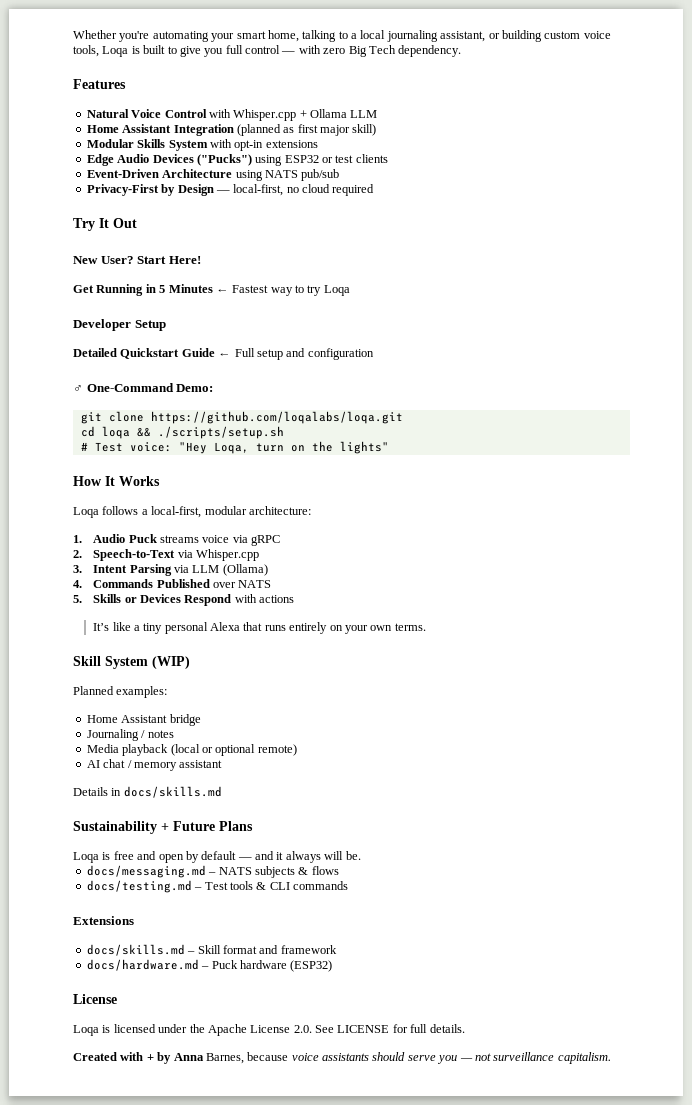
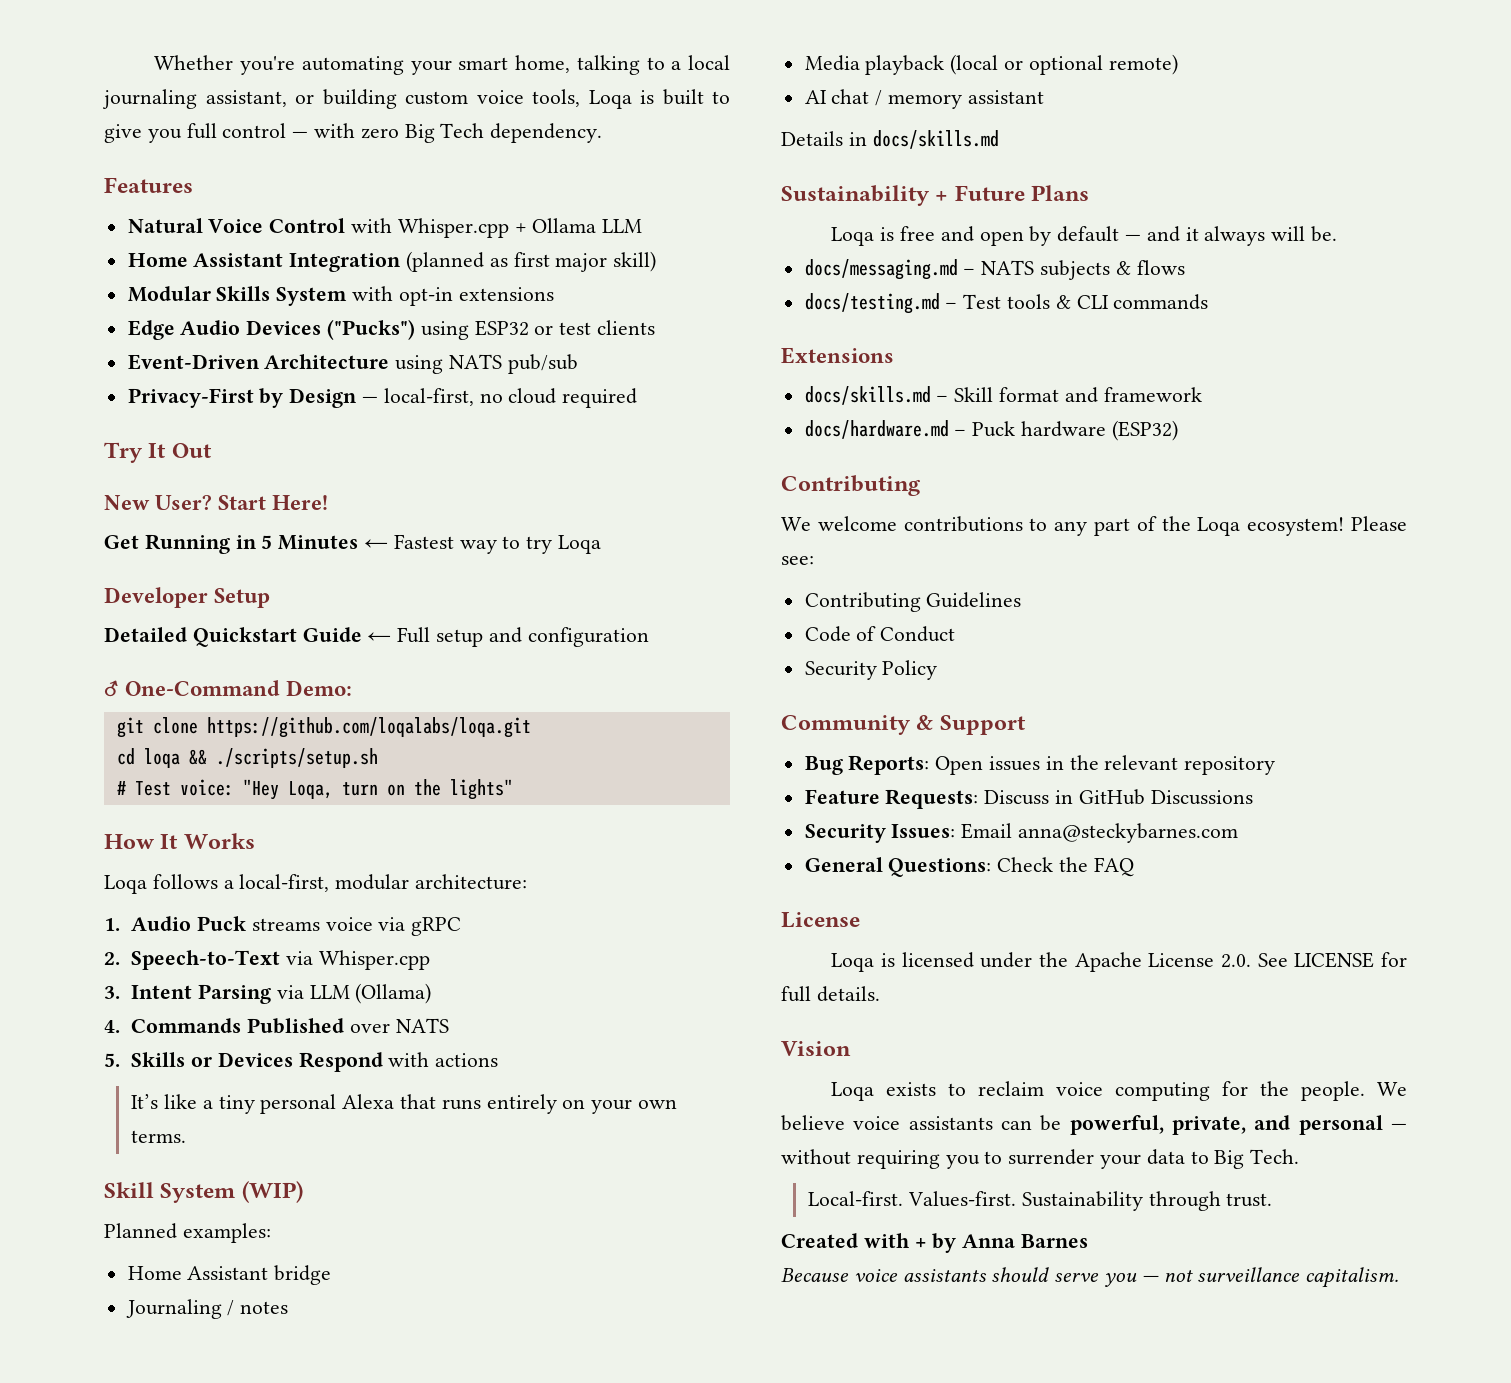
  docs/hardware.md – Puck hardware (ESP32)
+ Contributing
+ We welcome contributions to any part of the Loqa ecosystem! Please see:
+ Contributing Guidelines
+ Code of Conduct
+ Security Policy
+ Community & Support
+ Bug Reports: Open issues in the relevant repository
+ Feature Requests: Discuss in GitHub Discussions
+ Security Issues: Email anna@steckybarnes.com
+ General Questions: Check the FAQ
+ Vision
+ Loqa exists to reclaim voice computing for the people. We believe voice assistants can be powerful, private, and personal — without requiring you to surrender your data to Big Tech.
+ Local-first. Values-first. Sustainability through trust.
- Created with + by Anna Barnes, because voice assistants should serve you — not surveillance capitalism.
+ Created with + by Anna Barnes
+ Because voice assistants should serve you — not surveillance capitalism.

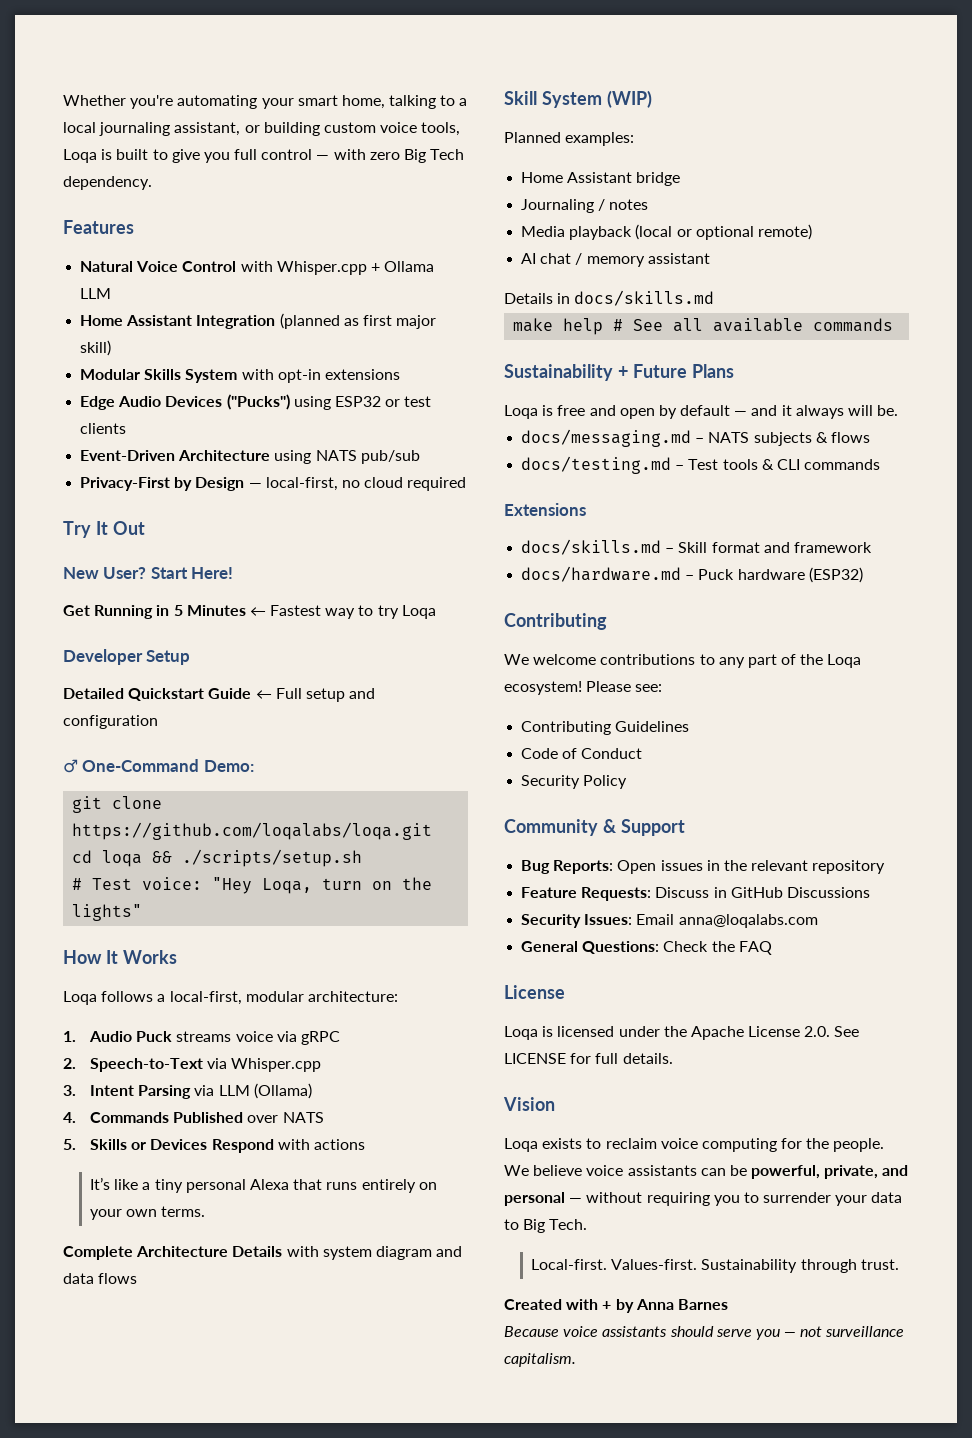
+ Complete Architecture Details with system diagram and data flows
+ make help # See all available commands
- Security Issues: Email anna@steckybarnes.com
+ Security Issues: Email anna@loqalabs.com

